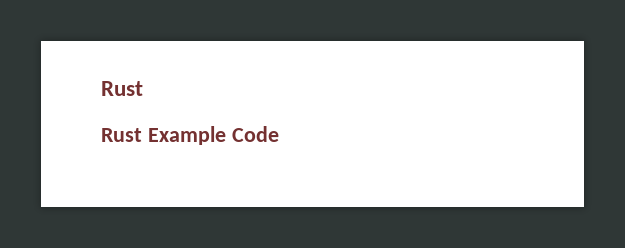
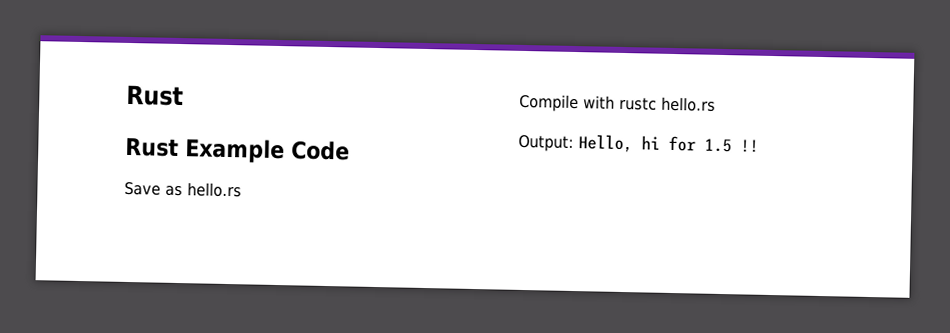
+ Save as hello.rs
+ Compile with rustc hello.rs
+ Output: Hello, hi for 1.5 !!

